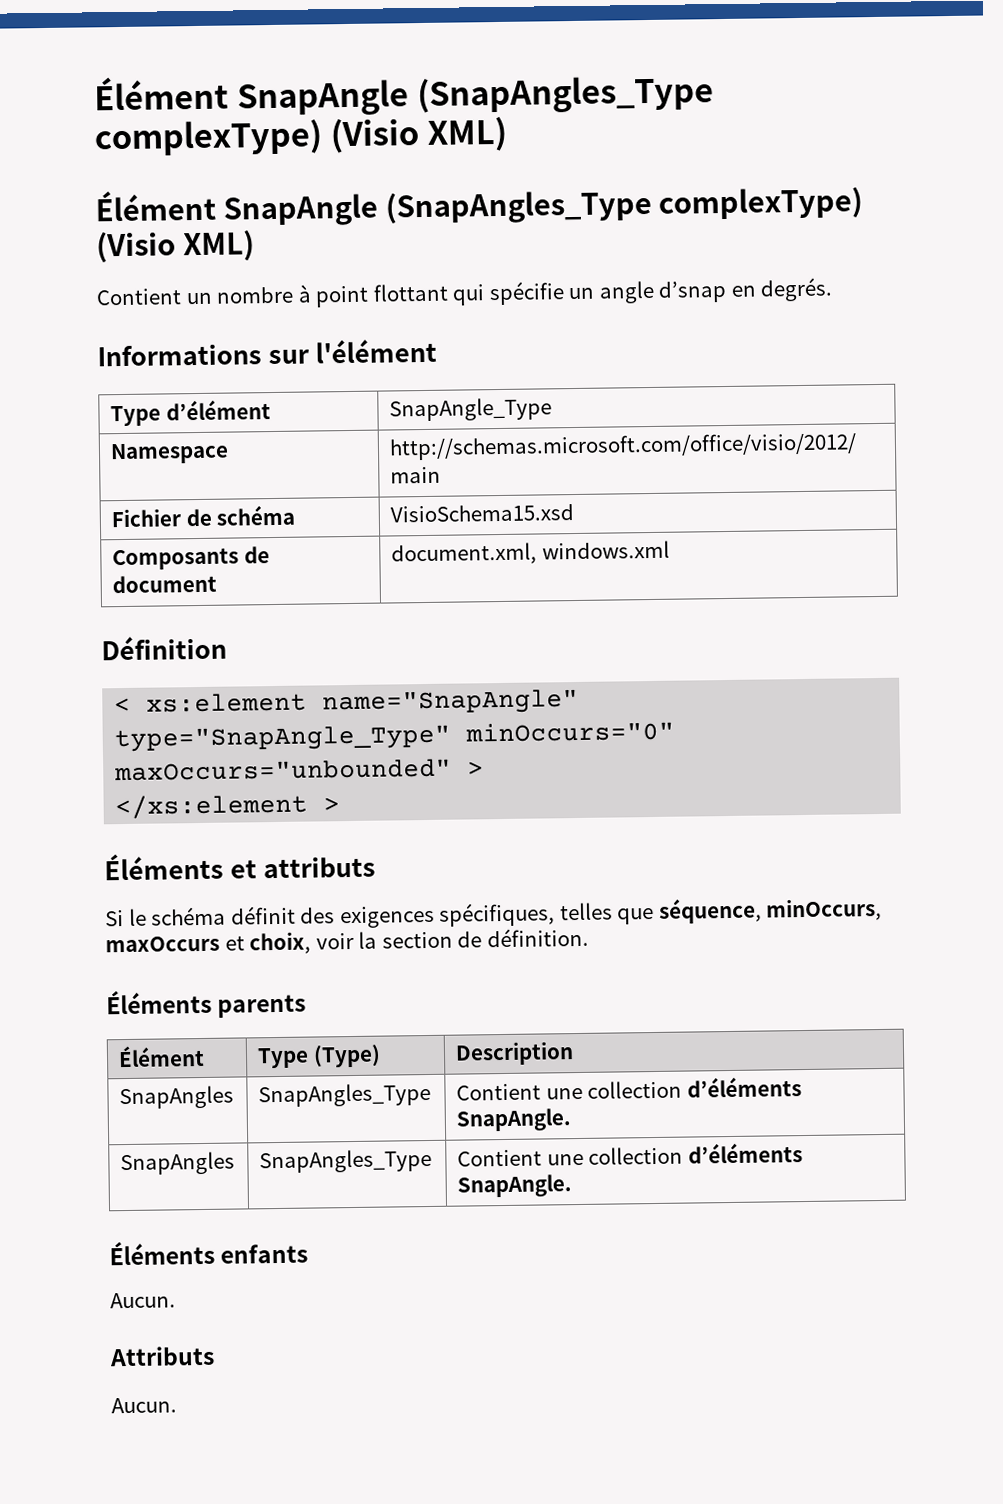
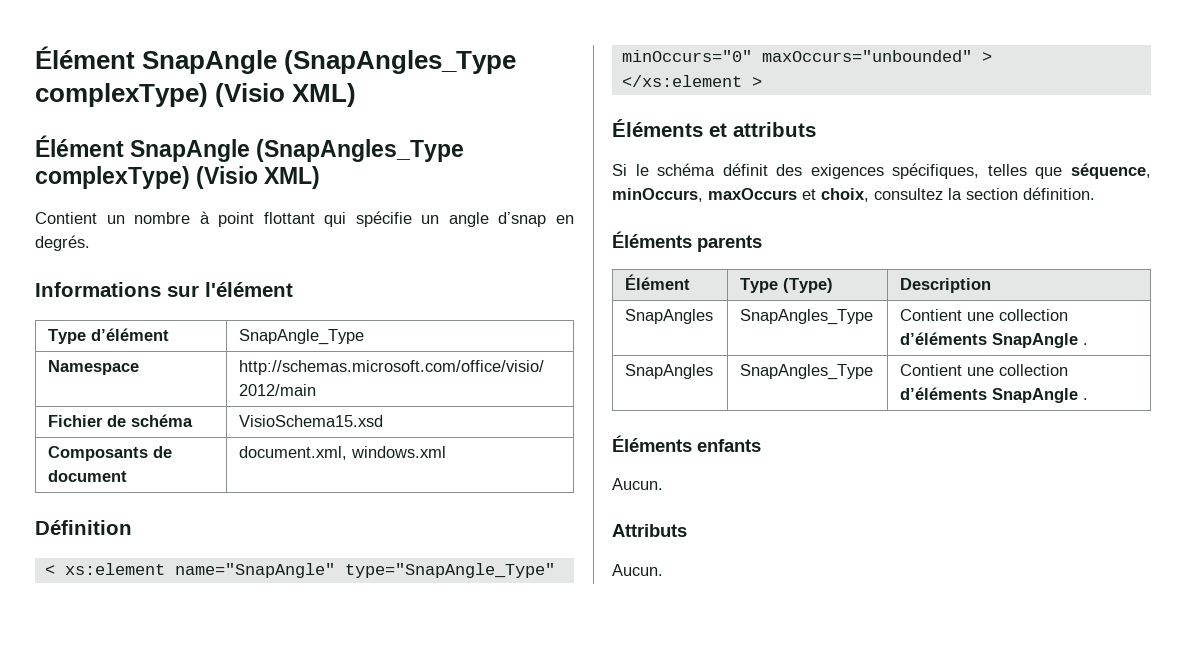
- Si le schéma définit des exigences spécifiques, telles que séquence, minOccurs, maxOccurs et choix, voir la section de définition.
+ Si le schéma définit des exigences spécifiques, telles que séquence, minOccurs, maxOccurs et choix, consultez la section définition.
  Élément | Type (Type) | Description
- SnapAngles | SnapAngles_Type | Contient une collection d’éléments SnapAngle.
- SnapAngles | SnapAngles_Type | Contient une collection d’éléments SnapAngle.
+ SnapAngles | SnapAngles_Type | Contient une collection d’éléments SnapAngle .
+ SnapAngles | SnapAngles_Type | Contient une collection d’éléments SnapAngle .

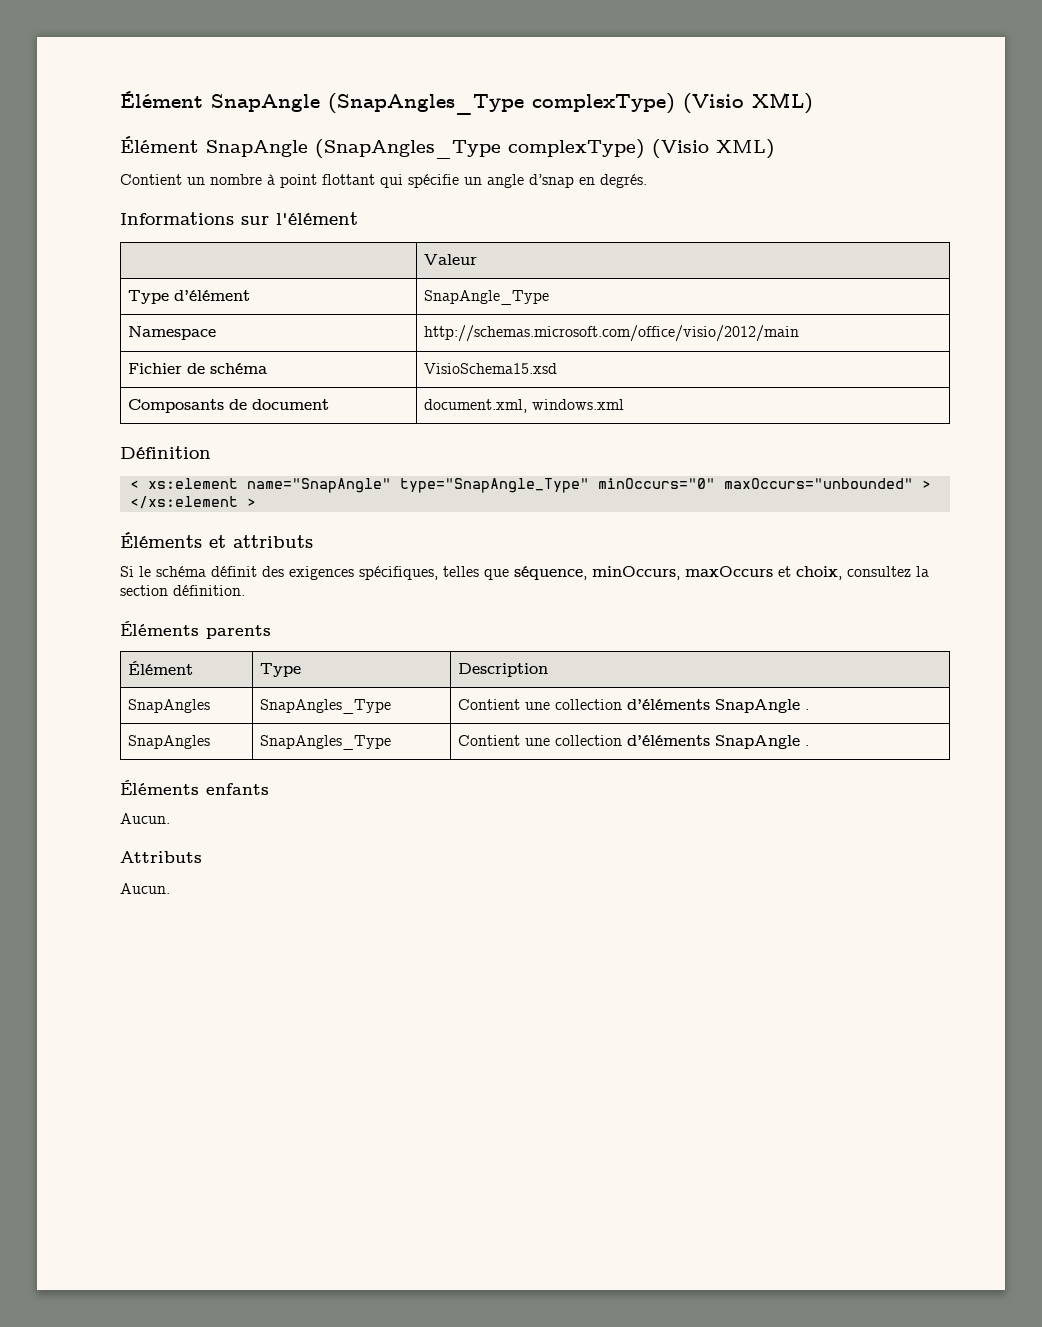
+ | Valeur
- Élément | Type (Type) | Description
+ Élément | Type | Description

